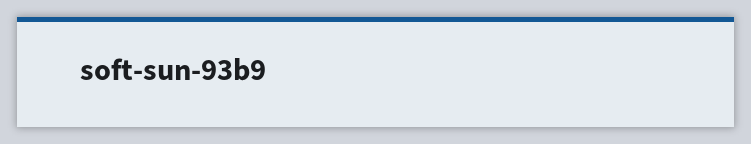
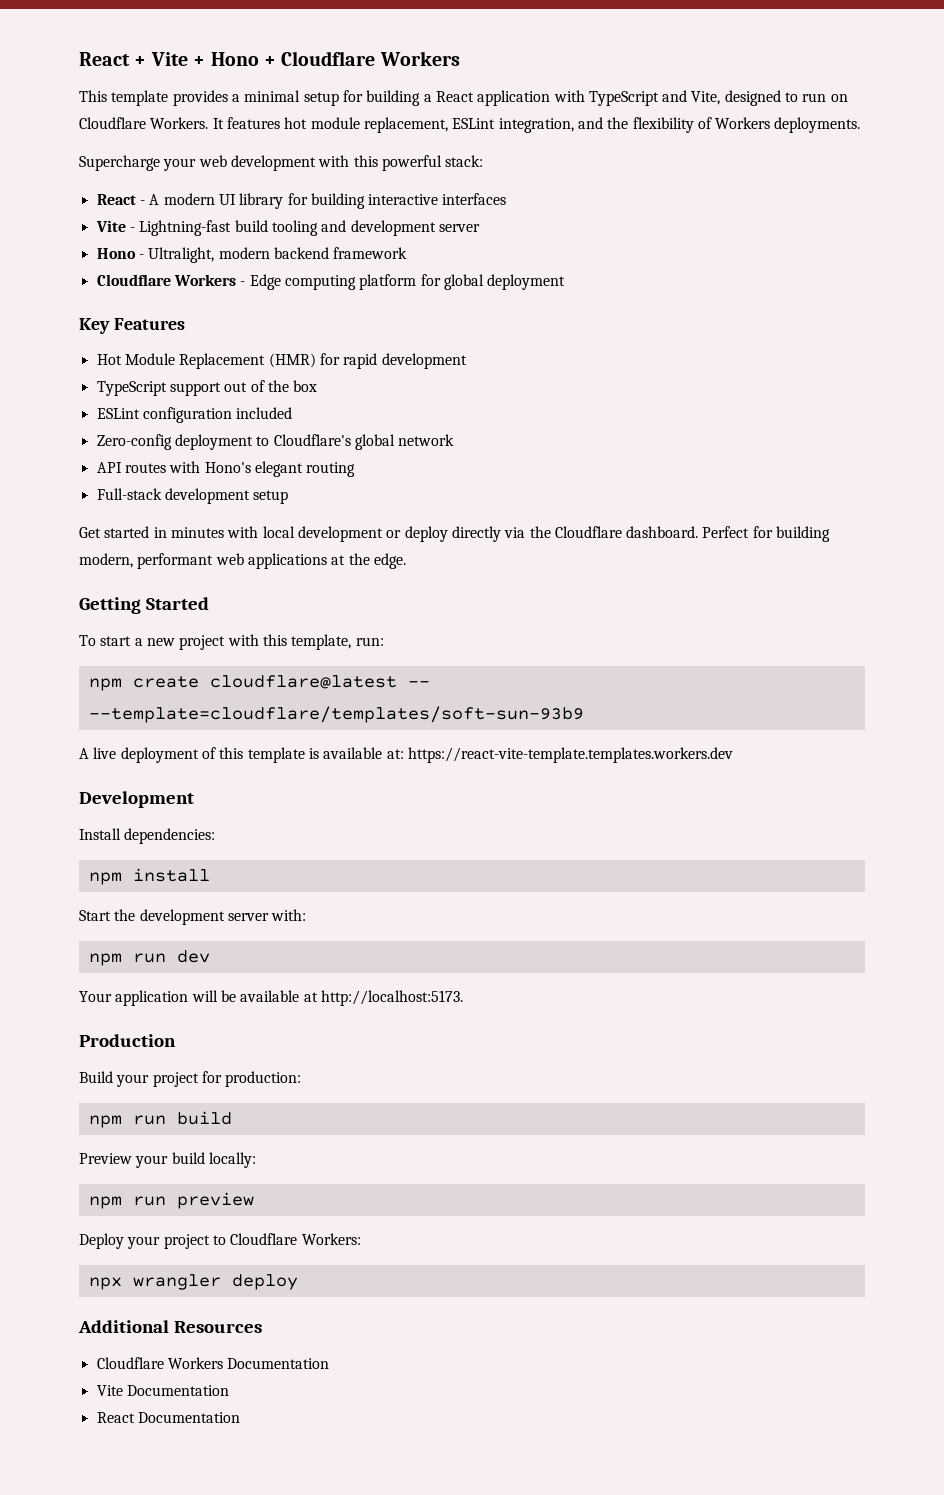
- soft-sun-93b9
+ React + Vite + Hono + Cloudflare Workers
+ This template provides a minimal setup for building a React application with TypeScript and Vite, designed to run on Cloudflare Workers. It features hot module replacement, ESLint integration, and the flexibility of Workers deployments.
+ Supercharge your web development with this powerful stack:
+ React - A modern UI library for building interactive interfaces
+ Vite - Lightning-fast build tooling and development server
+ Hono - Ultralight, modern backend framework
+ Cloudflare Workers - Edge computing platform for global deployment
+ Key Features
+ Hot Module Replacement (HMR) for rapid development
+ TypeScript support out of the box
+ ESLint configuration included
+ Zero-config deployment to Cloudflare's global network
+ API routes with Hono's elegant routing
+ Full-stack development setup
+ Get started in minutes with local development or deploy directly via the Cloudflare dashboard. Perfect for building modern, performant web applications at the edge.
+ Getting Started
+ To start a new project with this template, run:
+ npm create cloudflare@latest -- --template=cloudflare/templates/soft-sun-93b9
+ A live deployment of this template is available at: https://react-vite-template.templates.workers.dev
+ Development
+ Install dependencies:
+ npm install
+ Start the development server with:
+ npm run dev
+ Your application will be available at http://localhost:5173.
+ Production
+ Build your project for production:
+ npm run build
+ Preview your build locally:
+ npm run preview
+ Deploy your project to Cloudflare Workers:
+ npx wrangler deploy
+ Additional Resources
+ Cloudflare Workers Documentation
+ Vite Documentation
+ React Documentation

